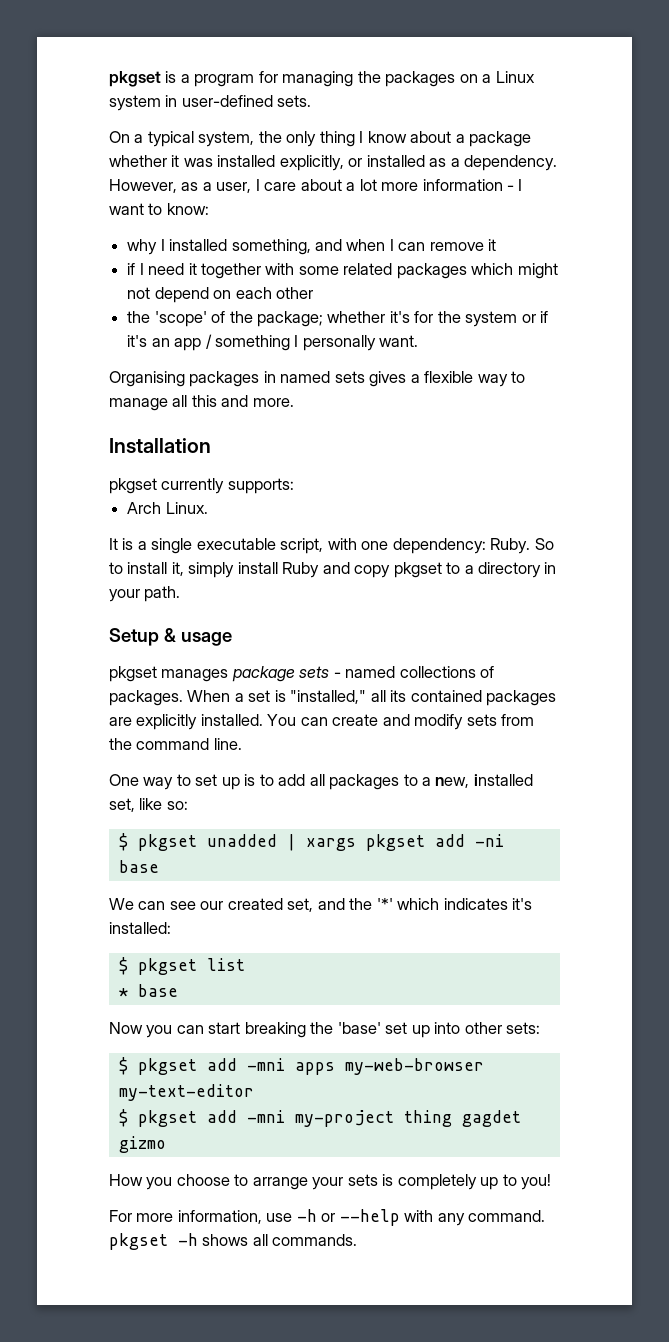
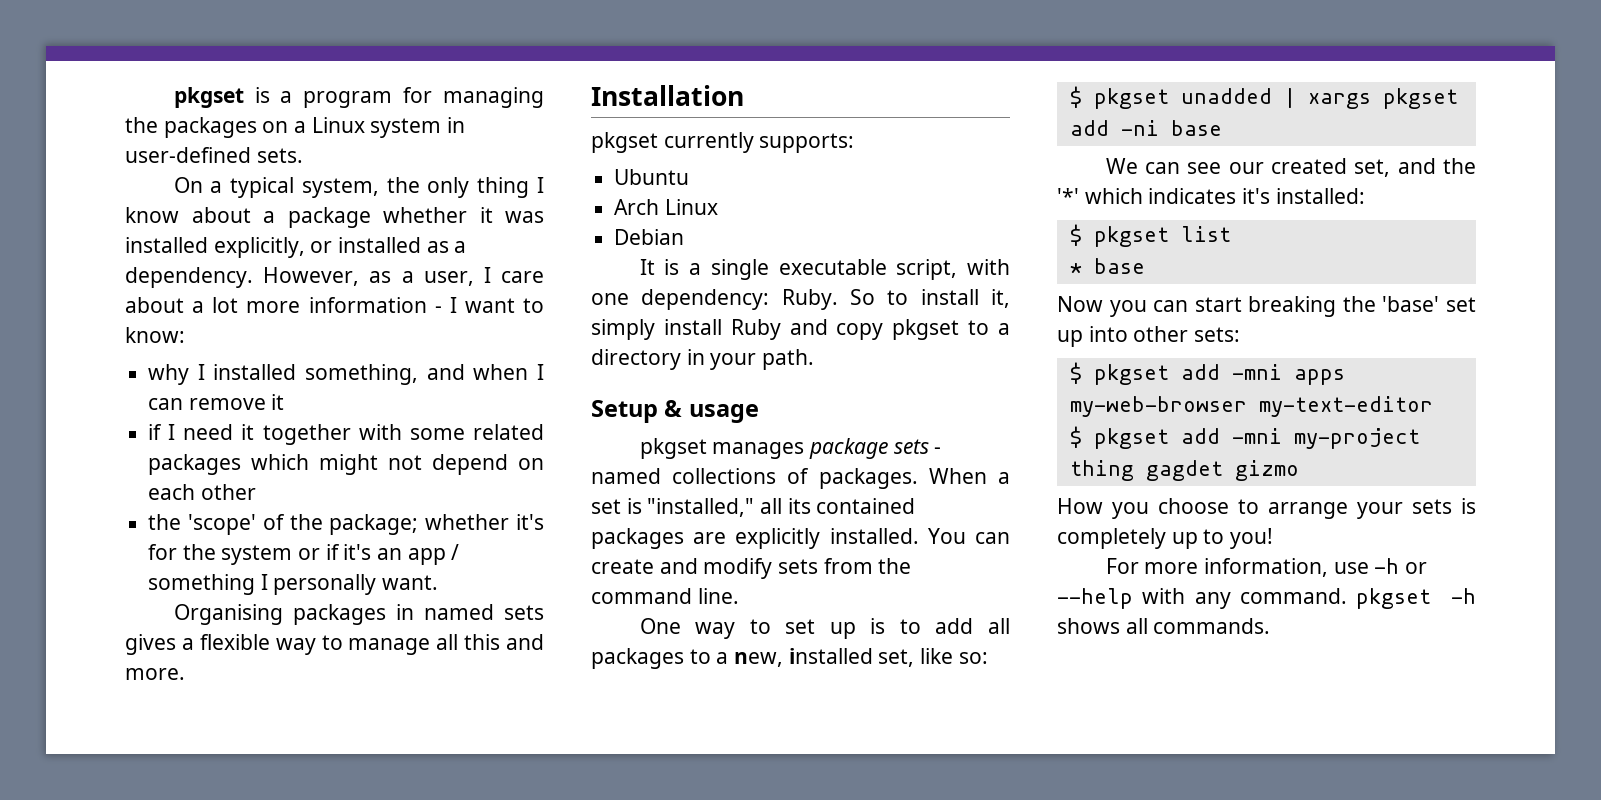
+ Ubuntu
- Arch Linux.
+ Arch Linux
+ Debian

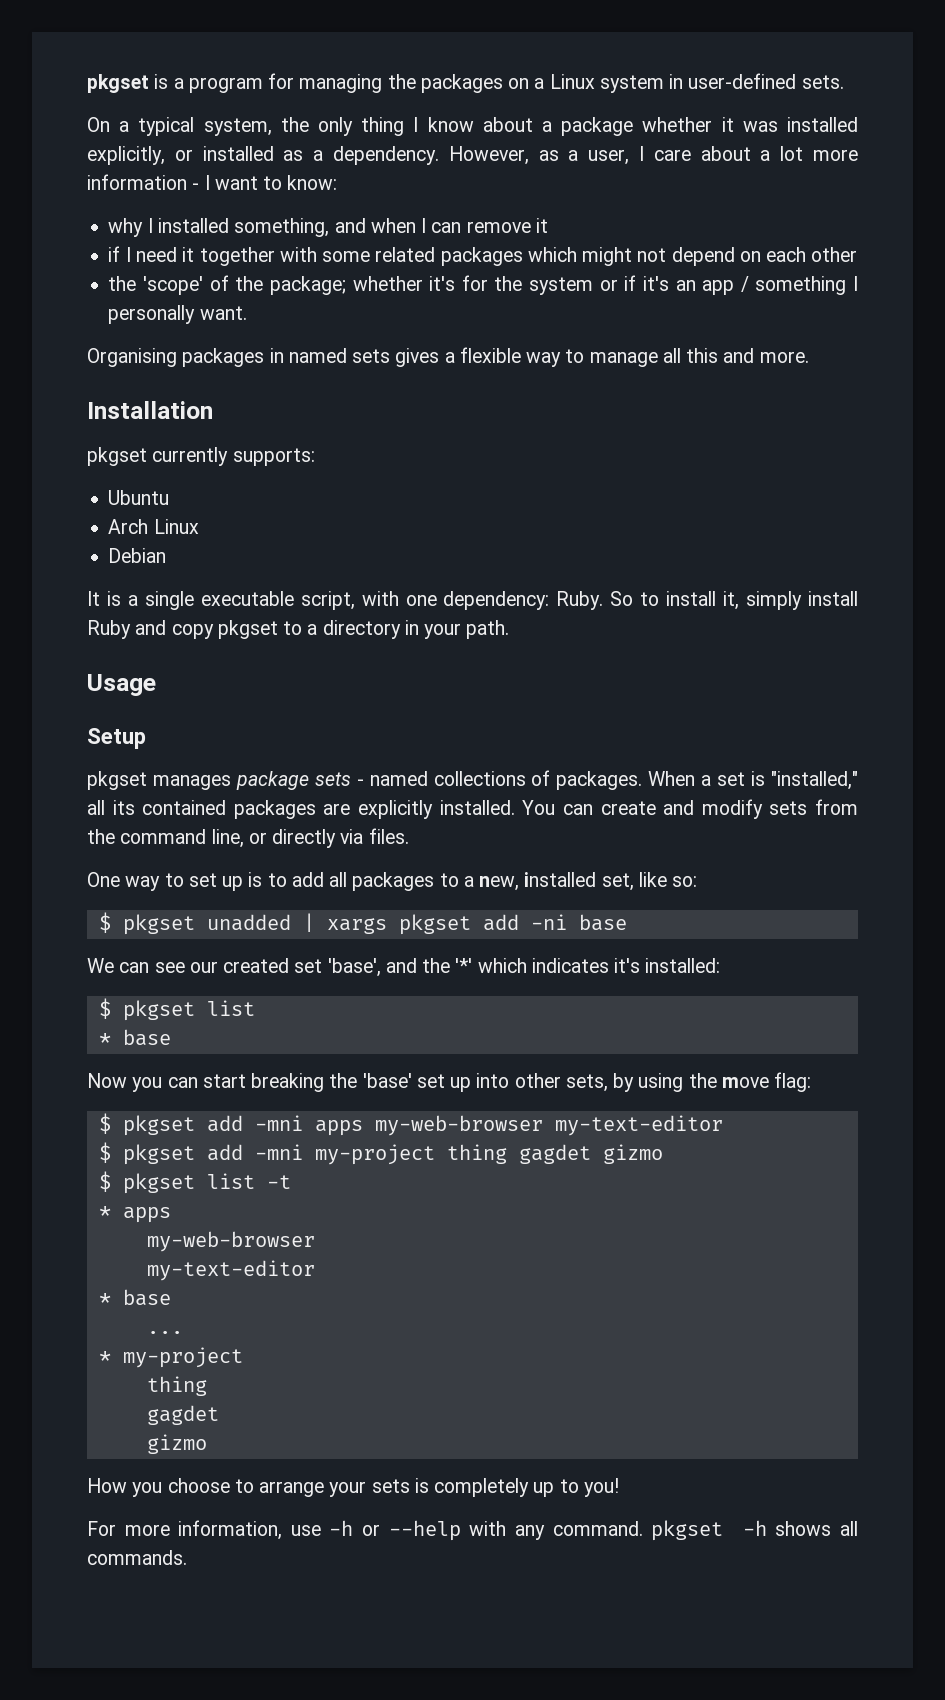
+ Usage
- Setup & usage
+ Setup
- You can create and modify sets from the command line.
+ You can create and modify sets from the command line, or directly via files.
- We can see our created set, and the '*' which indicates it's installed:
+ We can see our created set 'base', and the '*' which indicates it's installed:
- Now you can start breaking the 'base' set up into other sets:
+ Now you can start breaking the 'base' set up into other sets, by using the move flag:
+ $ pkgset list -t
+ * apps
+ my-web-browser
+ my-text-editor
+ * base
+ ...
+ * my-project
+ thing
+ gagdet
+ gizmo

